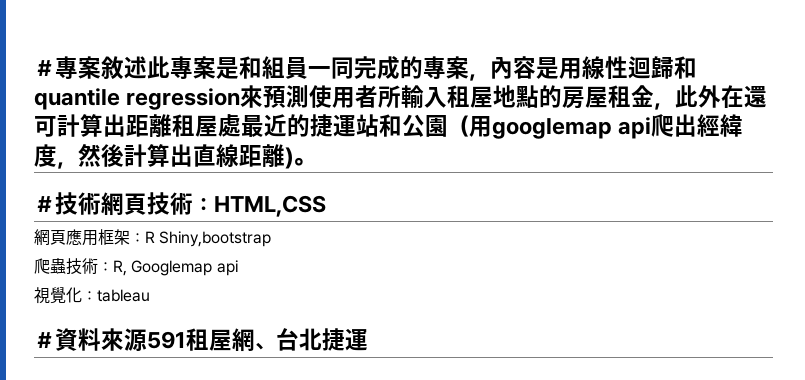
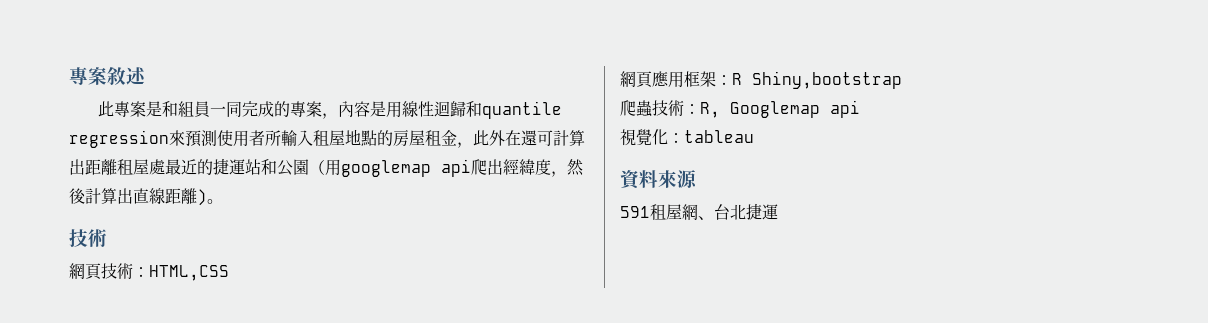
- ＃專案敘述此專案是和組員一同完成的專案，內容是用線性迴歸和quantile regression來預測使用者所輸入租屋地點的房屋租金，此外在還可計算出距離租屋處最近的捷運站和公園（用googlemap api爬出經緯度，然後計算出直線距離)。
- ＃技術網頁技術：HTML,CSS
+ 專案敘述
+ 此專案是和組員一同完成的專案，內容是用線性迴歸和quantile regression來預測使用者所輸入租屋地點的房屋租金，此外在還可計算出距離租屋處最近的捷運站和公園（用googlemap api爬出經緯度，然後計算出直線距離)。
+ 技術
+ 網頁技術：HTML,CSS
- ＃資料來源591租屋網、台北捷運
+ 資料來源
+ 591租屋網、台北捷運

